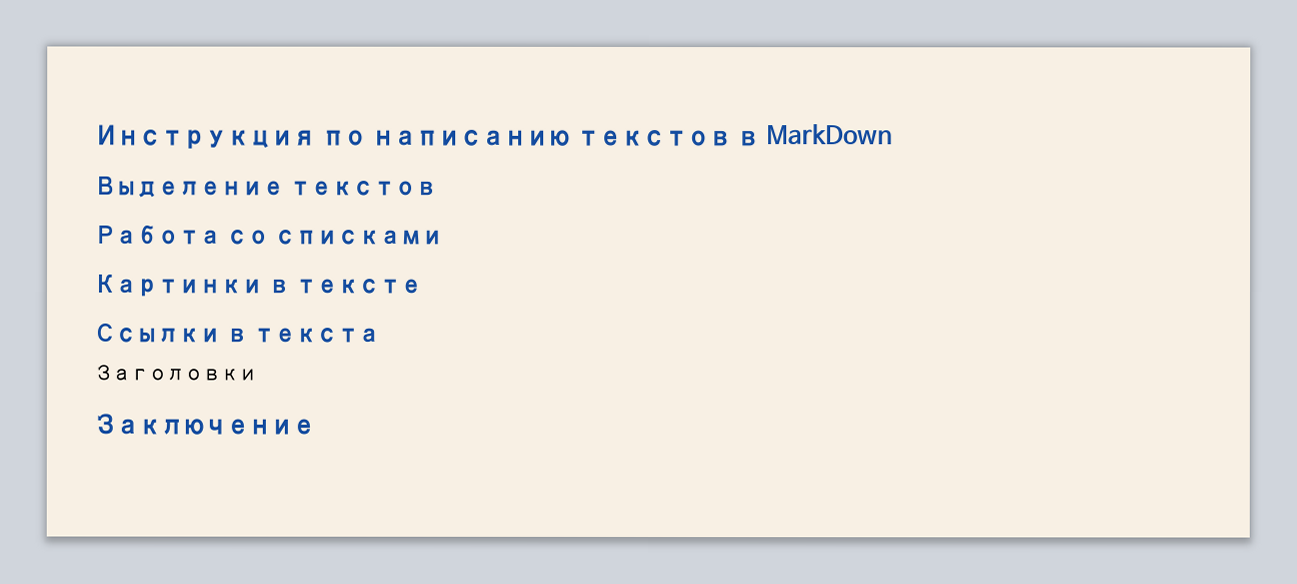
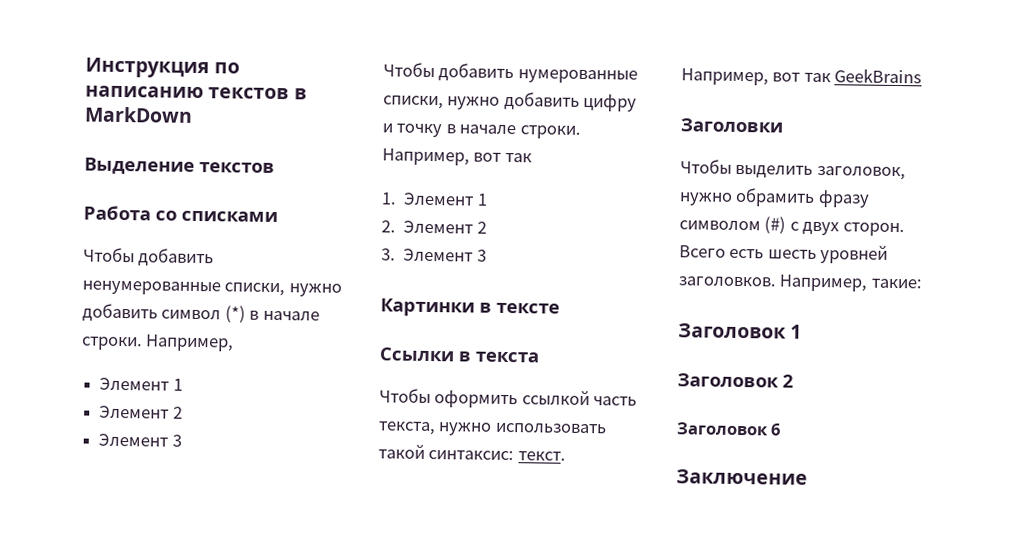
+ Чтобы добавить ненумерованные списки, нужно добавить символ (*) в начале строки. Например,
+ Элемент 1
+ Элемент 2
+ Элемент 3
+ Чтобы добавить нумерованные списки, нужно добавить цифру и точку в начале строки. Например, вот так
+ 1. Элемент 1
+ 2. Элемент 2
+ 3. Элемент 3
+ Чтобы оформить ссылкой часть текста, нужно использовать такой синтаксис: текст. Например, вот так GeekBrains
  Заголовки
+ Чтобы выделить заголовок, нужно обрамить фразу символом (#) с двух сторон. Всего есть шесть уровней заголовков. Например, такие:
+ Заголовок 1
+ Заголовок 2
+ Заголовок 6

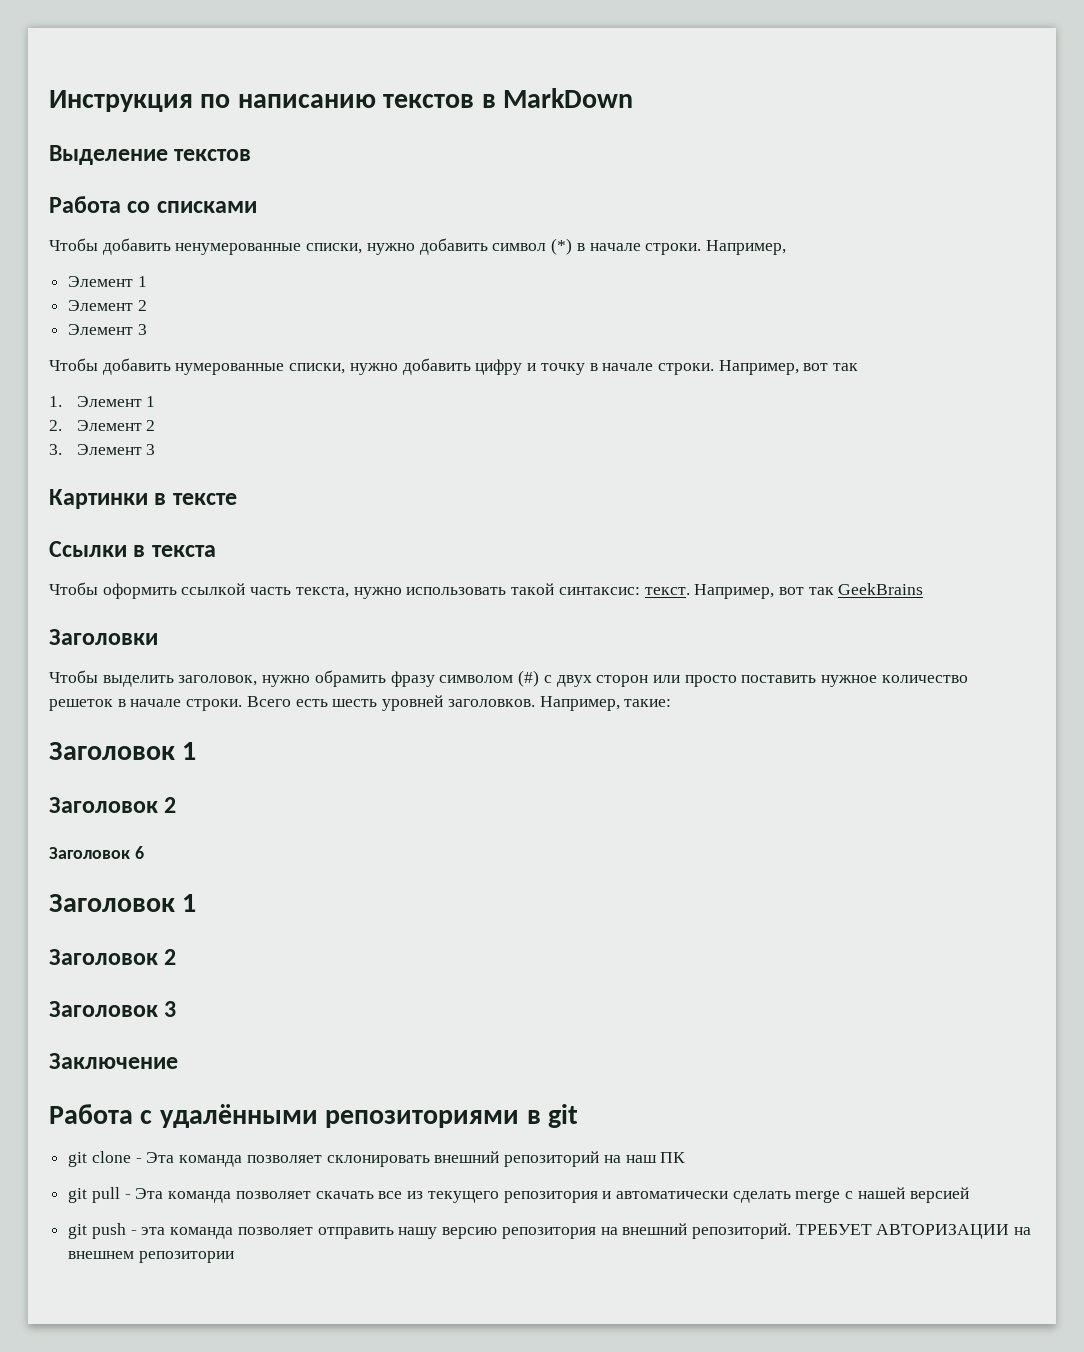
- Чтобы выделить заголовок, нужно обрамить фразу символом (#) с двух сторон.
+ Чтобы выделить заголовок, нужно обрамить фразу символом (#) с двух сторон или просто поставить нужное количество решеток в начале строки.
  Заголовок 6
+ Заголовок 1
+ Заголовок 2
+ Заголовок 3
  Заключение
+ Работа с удалёнными репозиториями в git
+ git clone - Эта команда позволяет склонировать внешний репозиторий на наш ПК
+ git pull - Эта команда позволяет скачать все из текущего репозитория и автоматически сделать merge с нашей версией
+ git push - эта команда позволяет отправить нашу версию репозитория на внешний репозиторий. ТРЕБУЕТ АВТОРИЗАЦИИ на внешнем репозитории

